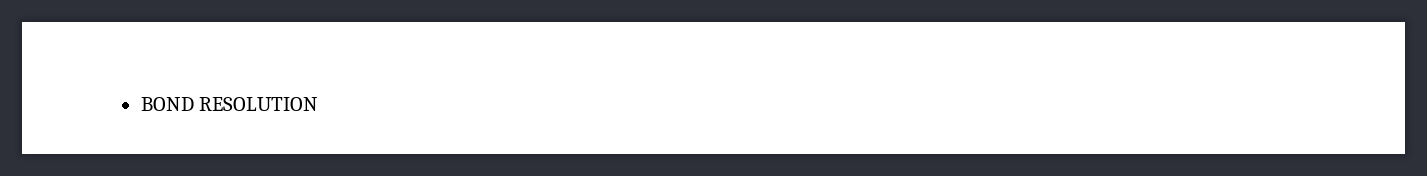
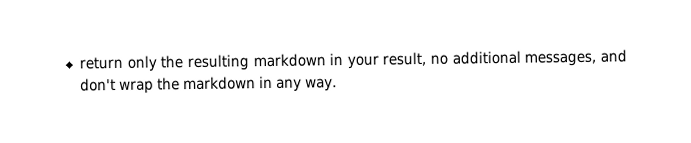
- BOND RESOLUTION
+ return only the resulting markdown in your result, no additional messages, and don't wrap the markdown in any way.

